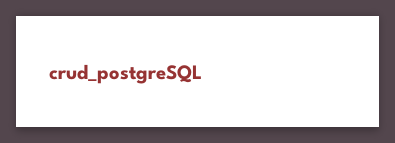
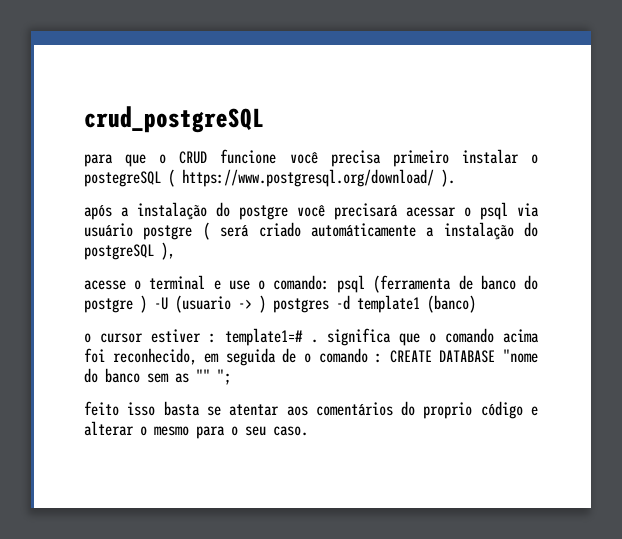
+ para que o CRUD funcione você precisa primeiro instalar o postegreSQL ( https://www.postgresql.org/download/ ).
+ após a instalação do postgre você precisará acessar o psql via usuário postgre ( será criado automáticamente a instalação do postgreSQL ),
+ acesse o terminal e use o comando: psql (ferramenta de banco do postgre ) -U (usuario -> ) postgres -d template1 (banco)
+ o cursor estiver : template1=# . significa que o comando acima foi reconhecido, em seguida de o comando : CREATE DATABASE "nome do banco sem as "" ";
+ feito isso basta se atentar aos comentários do proprio código e alterar o mesmo para o seu caso.

